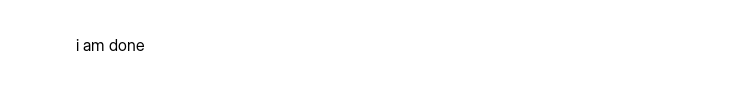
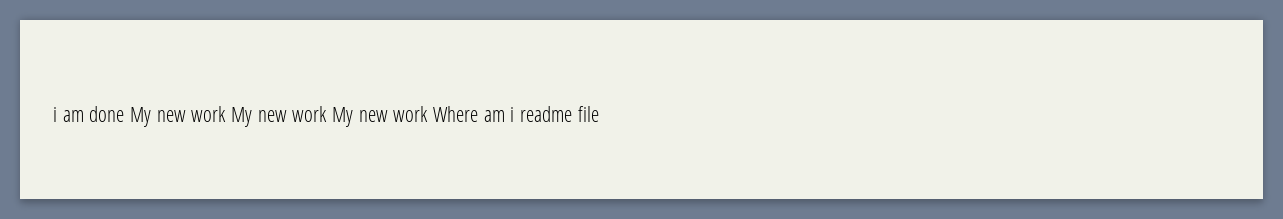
- i am done
+ i am done My new work My new work My new work Where am i readme file

